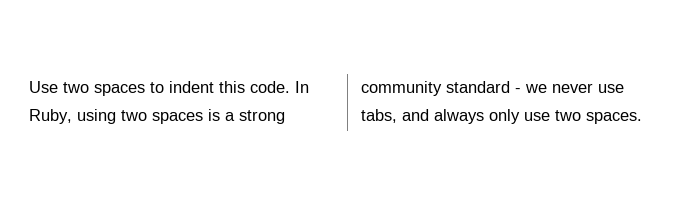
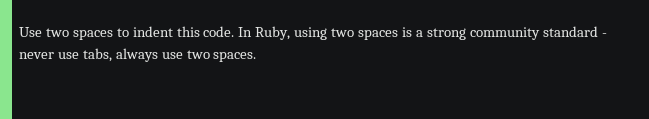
- In Ruby, using two spaces is a strong community standard - we never use tabs, and always only use two spaces.
+ In Ruby, using two spaces is a strong community standard - never use tabs, always use two spaces.

